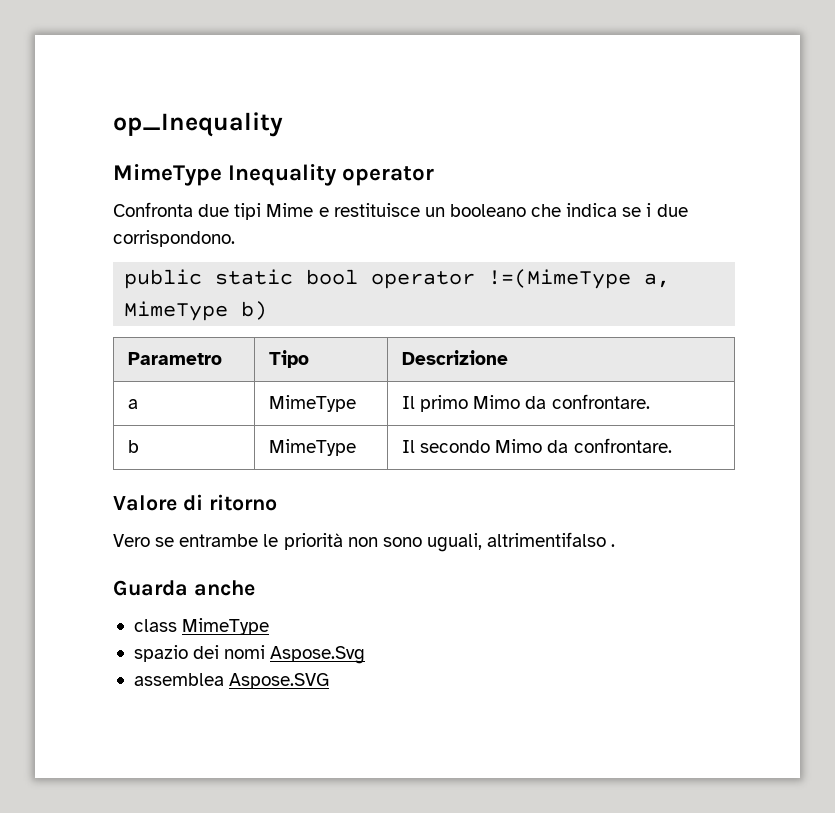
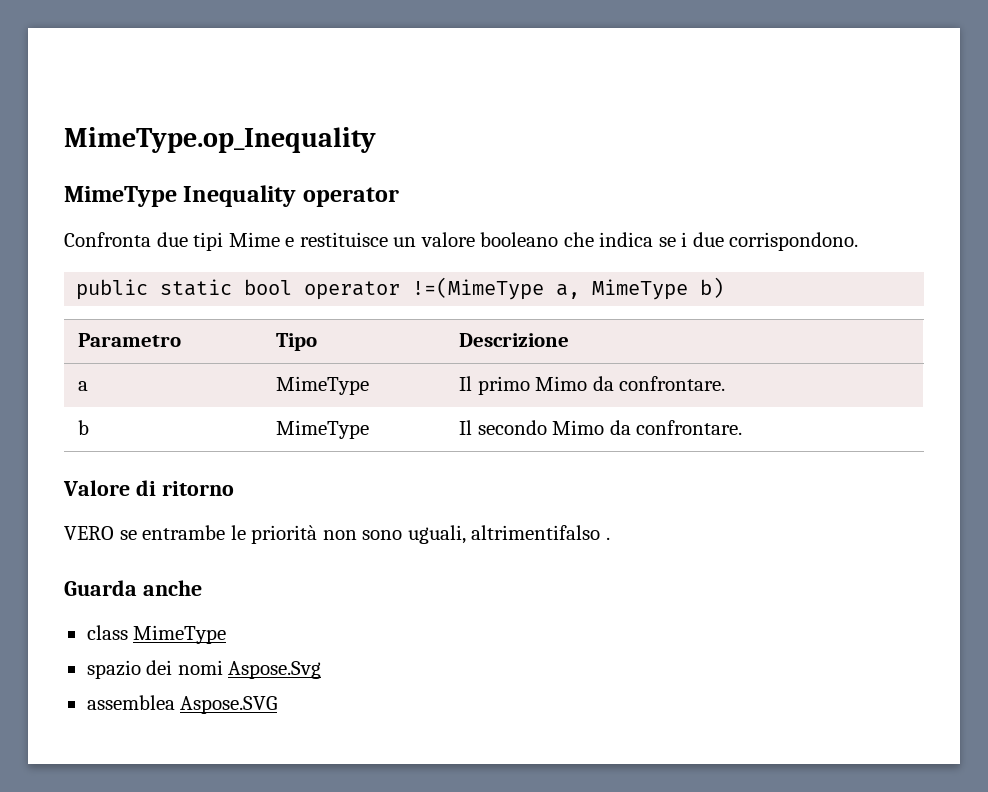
- op_Inequality
+ MimeType.op_Inequality
- Confronta due tipi Mime e restituisce un booleano che indica se i due corrispondono.
+ Confronta due tipi Mime e restituisce un valore booleano che indica se i due corrispondono.
- Vero se entrambe le priorità non sono uguali, altrimentifalso .
+ VERO se entrambe le priorità non sono uguali, altrimentifalso .

